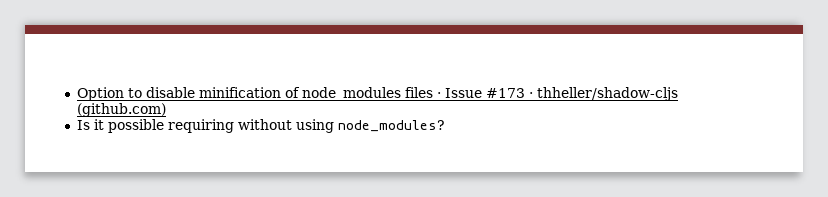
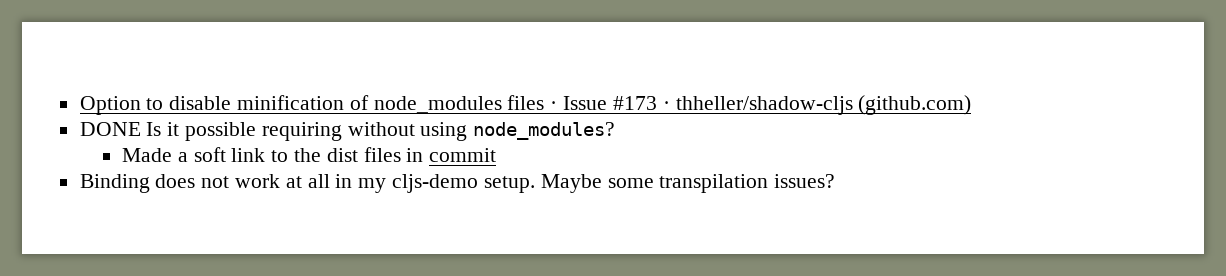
- Is it possible requiring without using node_modules?
+ DONE Is it possible requiring without using node_modules?
+ Made a soft link to the dist files in commit
+ Binding does not work at all in my cljs-demo setup. Maybe some transpilation issues?

